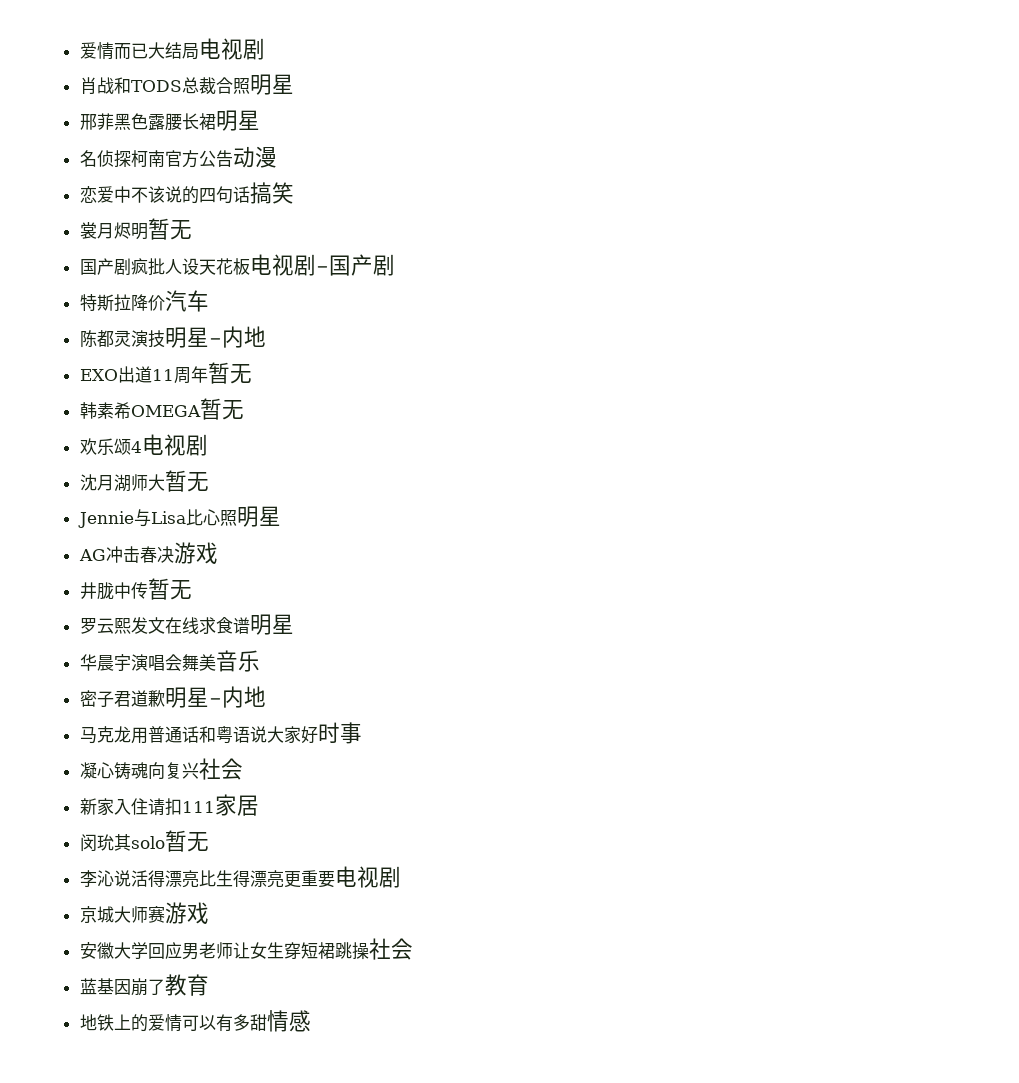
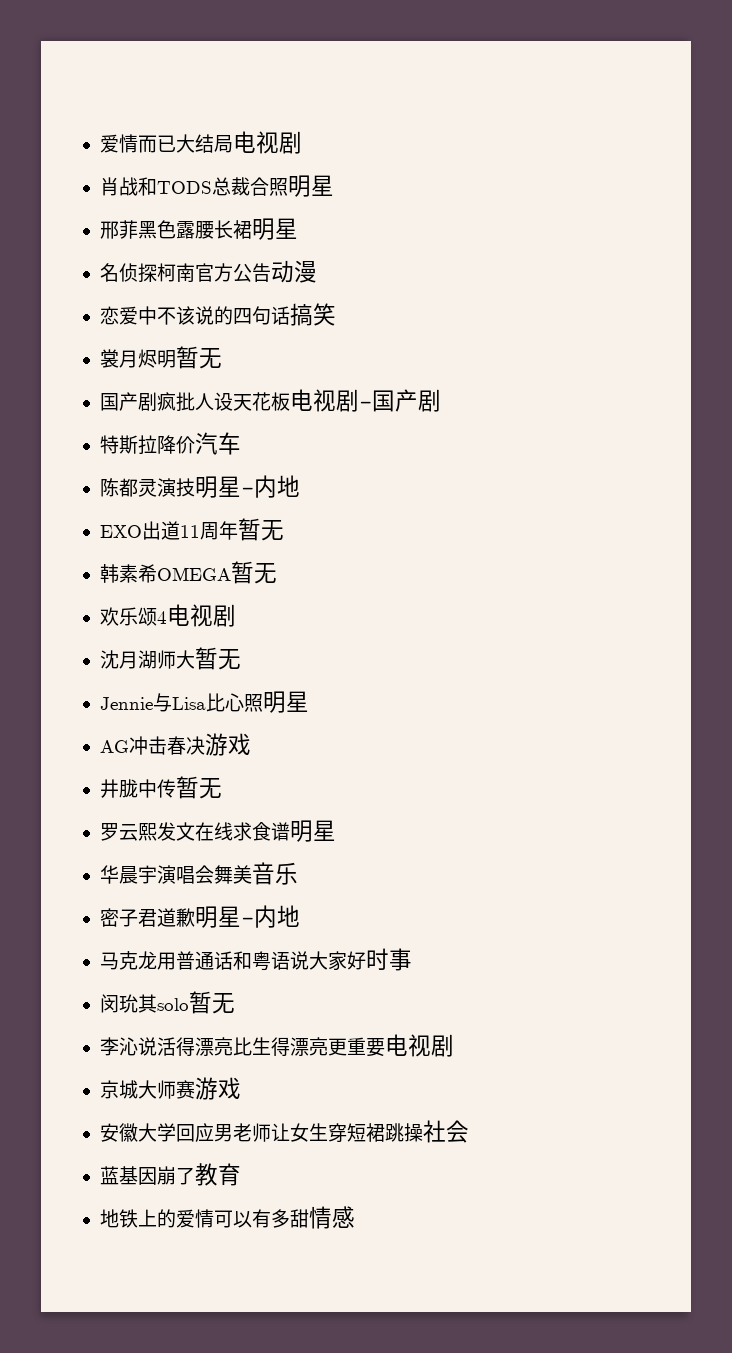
- 凝心铸魂向复兴社会
- 新家入住请扣111家居

